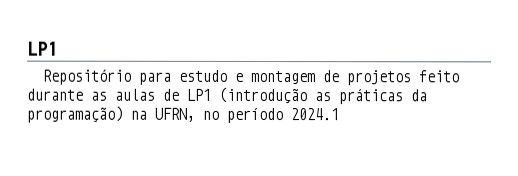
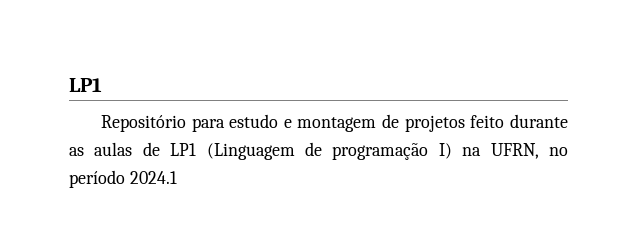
- Repositório para estudo e montagem de projetos feito durante as aulas de LP1 (introdução as práticas da programação) na UFRN, no período 2024.1
+ Repositório para estudo e montagem de projetos feito durante as aulas de LP1 (Linguagem de programação I) na UFRN, no período 2024.1

